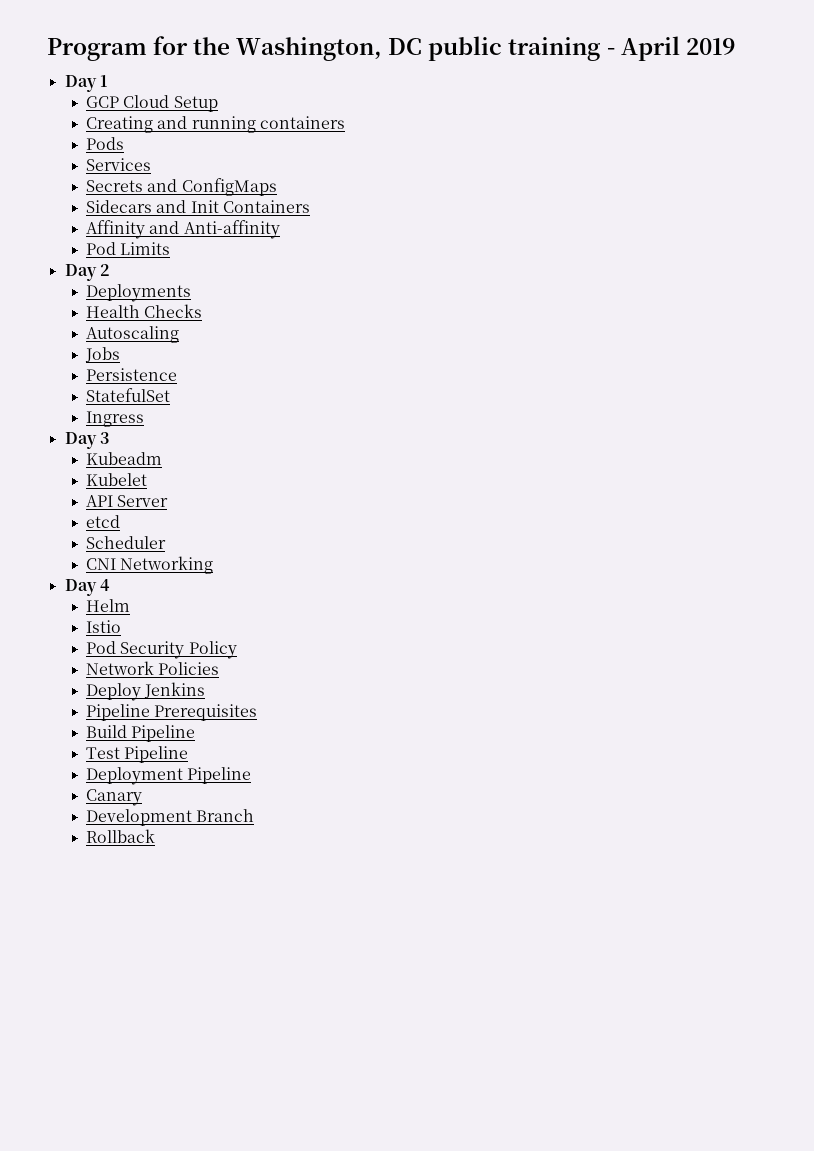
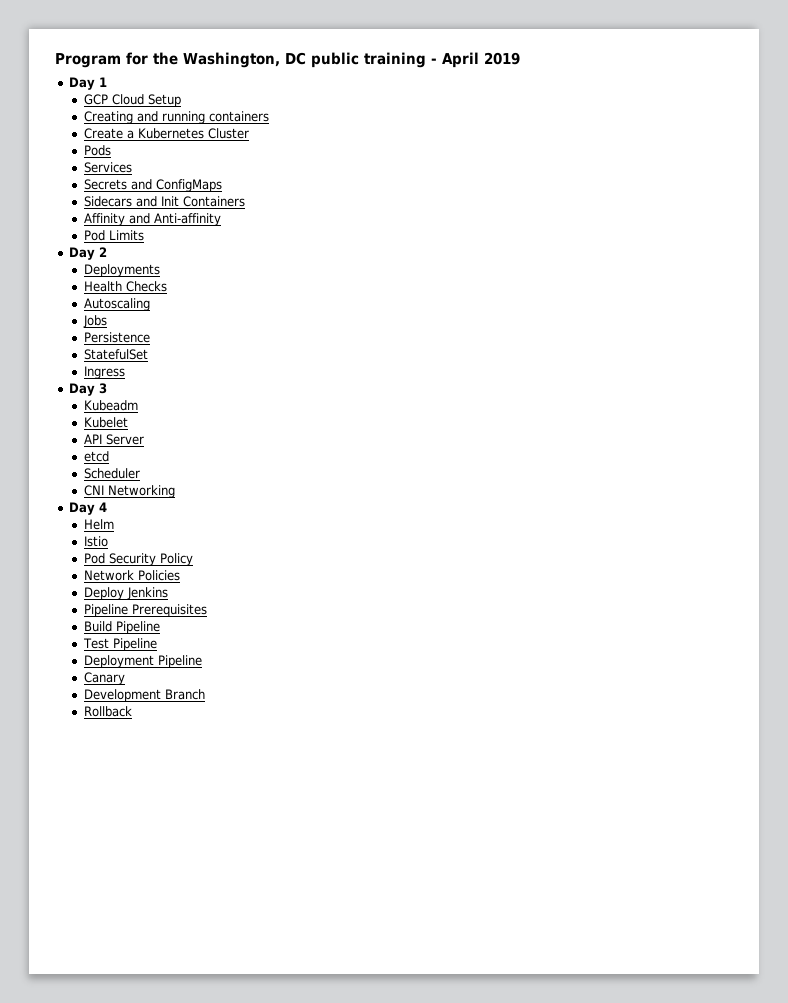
+ Create a Kubernetes Cluster

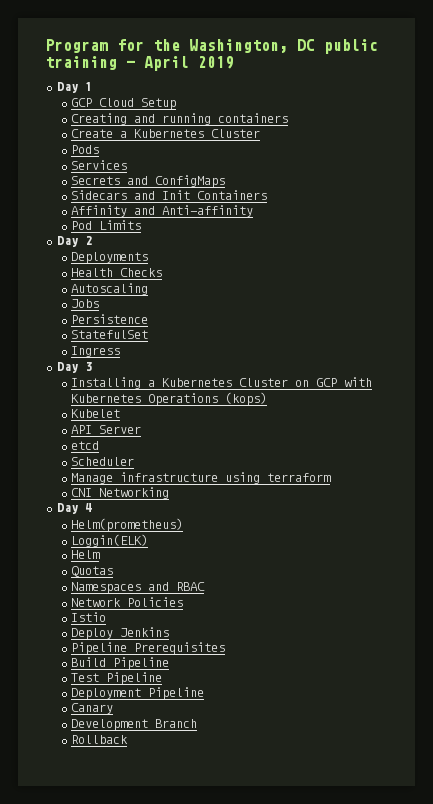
- Kubeadm
+ Installing a Kubernetes Cluster on GCP with Kubernetes Operations (kops)
+ Manage infrastructure using terraform
+ Helm(prometheus)
+ Loggin(ELK)
- Istio
- Pod Security Policy
+ Quotas
+ Namespaces and RBAC
+ Istio

